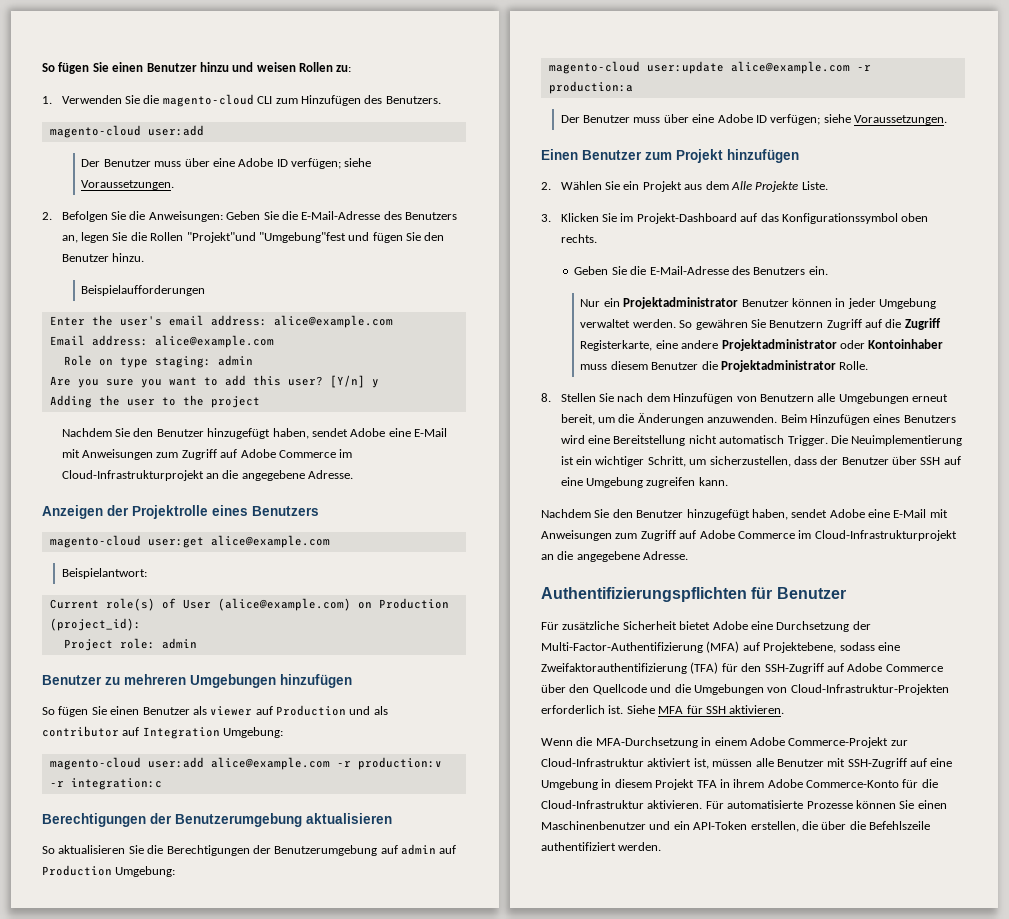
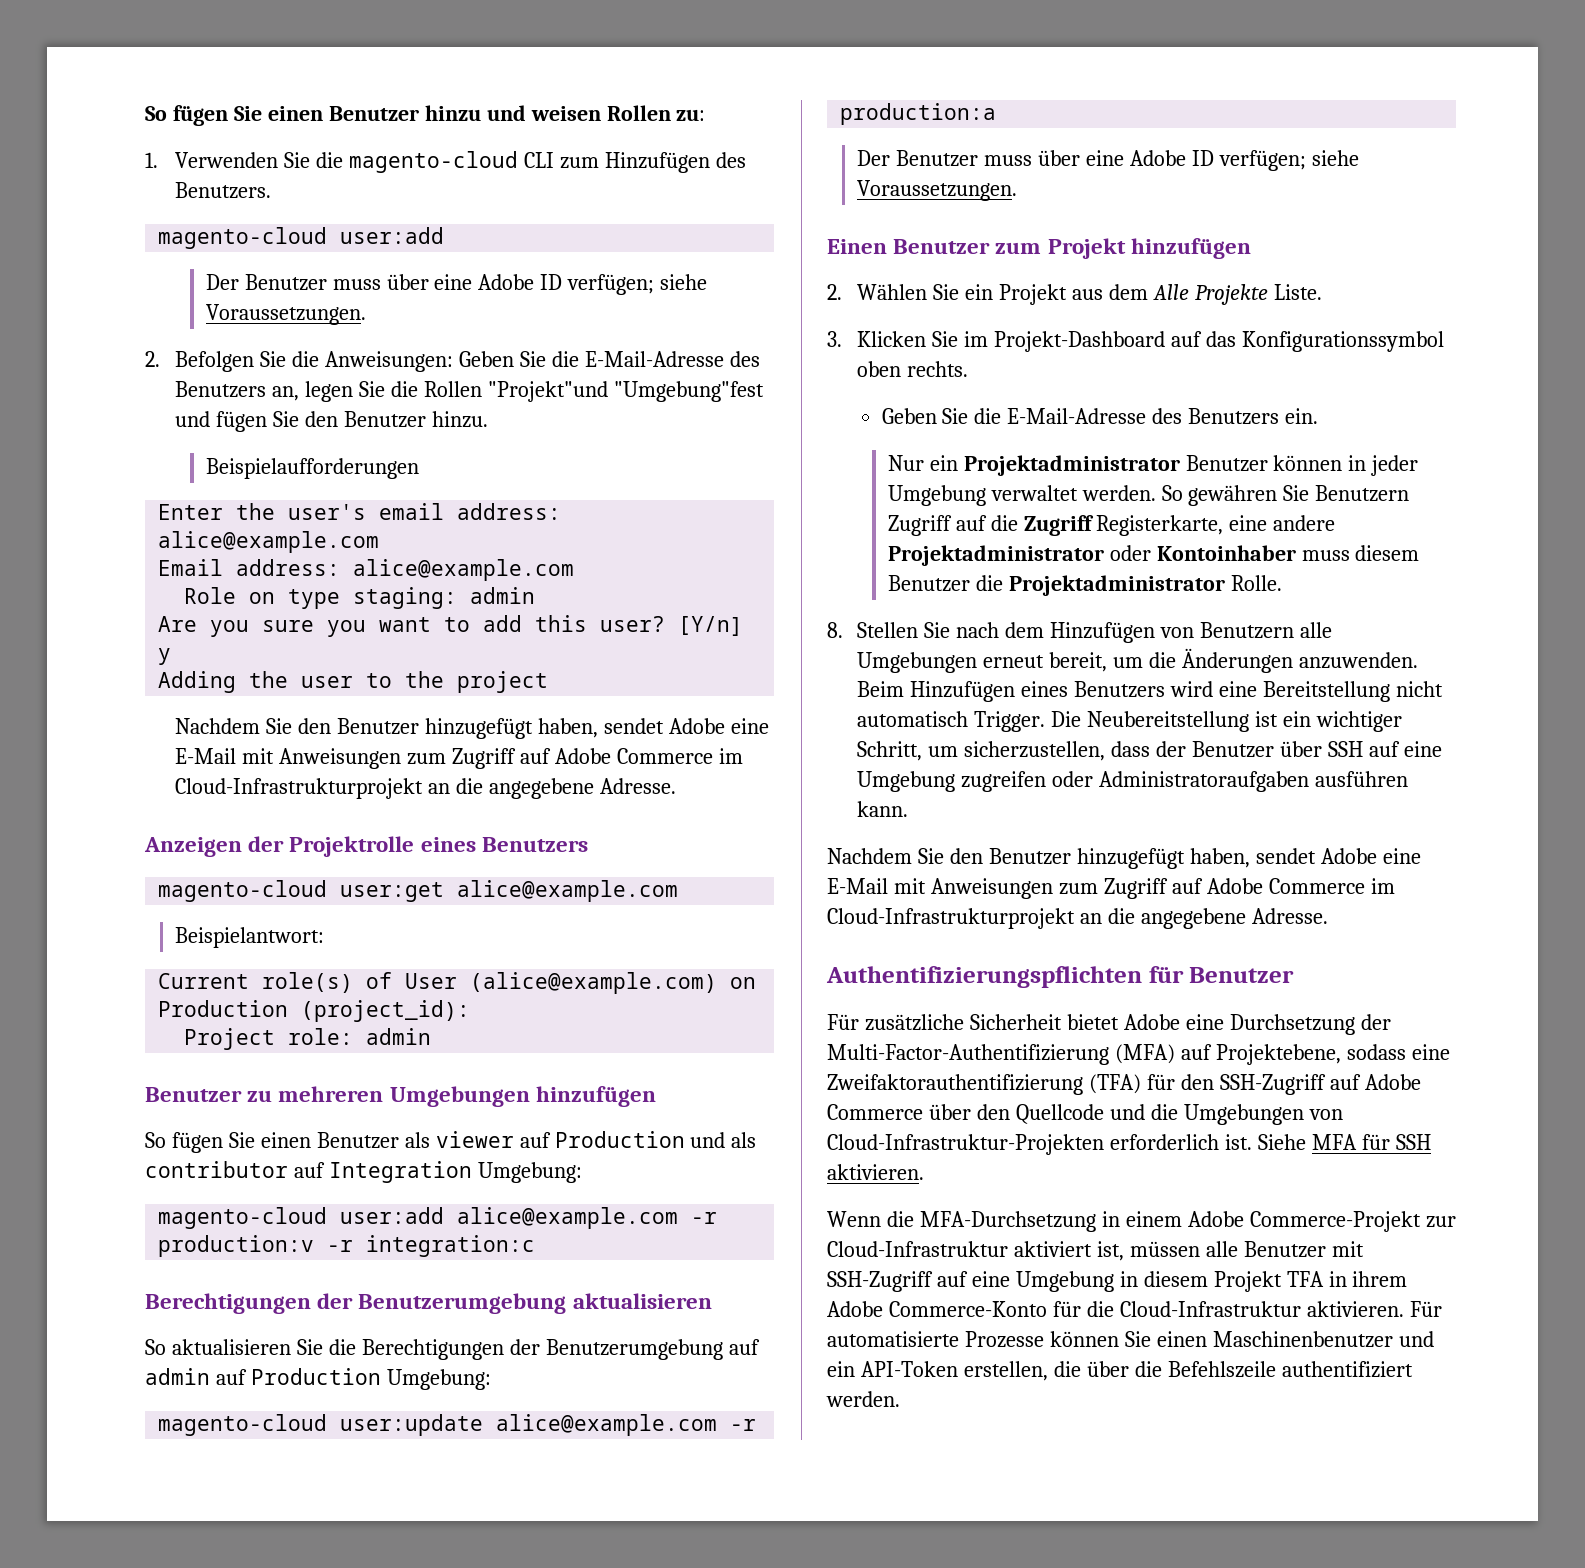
- Die Neuimplementierung ist ein wichtiger Schritt, um sicherzustellen, dass der Benutzer über SSH auf eine Umgebung zugreifen kann.
+ Die Neubereitstellung ist ein wichtiger Schritt, um sicherzustellen, dass der Benutzer über SSH auf eine Umgebung zugreifen oder Administratoraufgaben ausführen kann.

